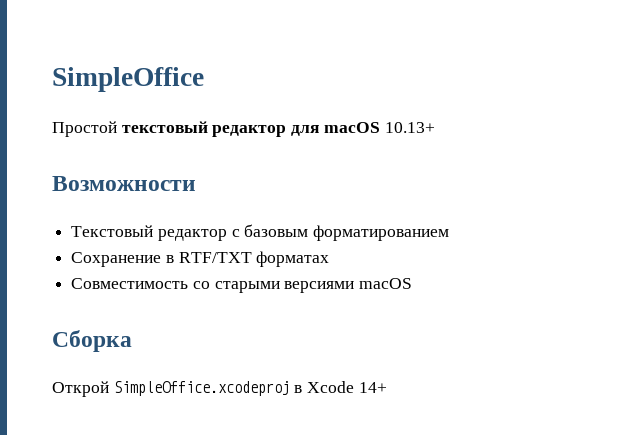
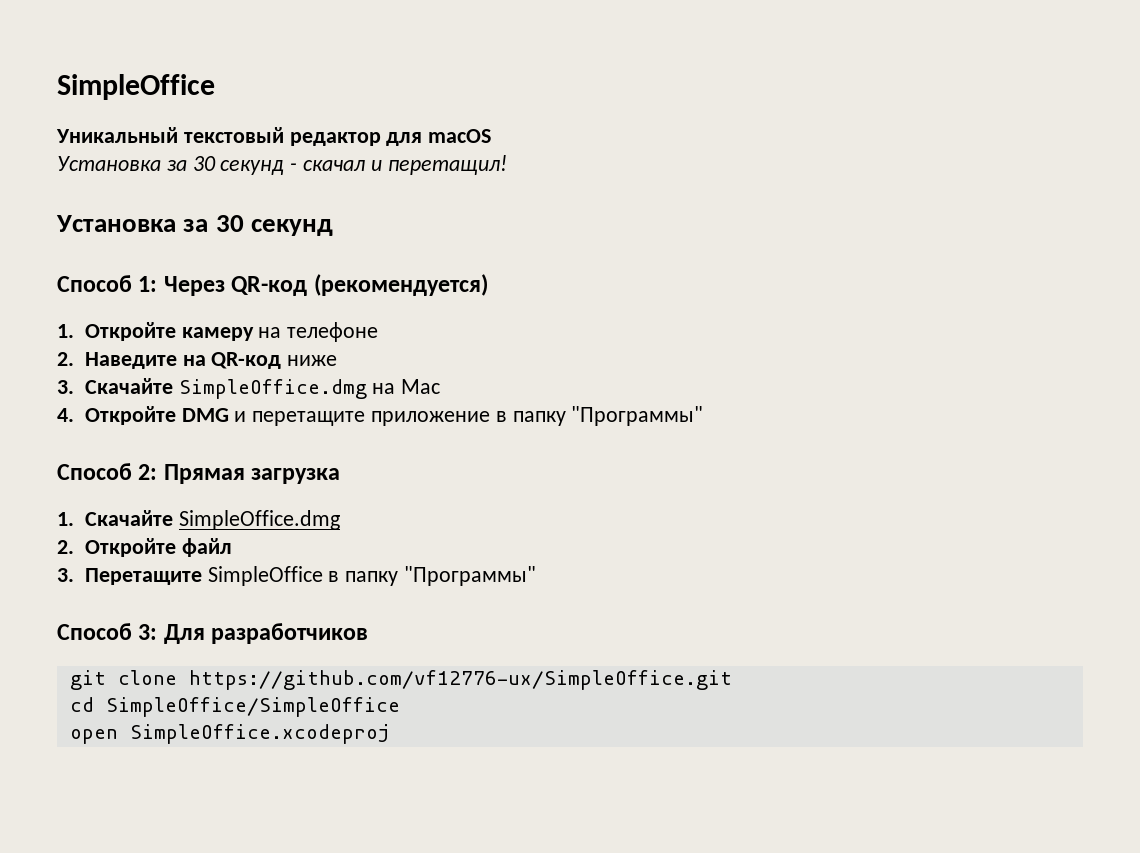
- Простой текстовый редактор для macOS 10.13+
- Возможности
- Текстовый редактор с базовым форматированием
- Сохранение в RTF/TXT форматах
- Совместимость со старыми версиями macOS
- Сборка
- Открой SimpleOffice.xcodeproj в Xcode 14+
+ Уникальный текстовый редактор для macOS
+ Установка за 30 секунд - скачал и перетащил!
+ Установка за 30 секунд
+ Способ 1: Через QR-код (рекомендуется)
+ 1. Откройте камеру на телефоне
+ 2. Наведите на QR-код ниже
+ 3. Скачайте SimpleOffice.dmg на Mac
+ 4. Откройте DMG и перетащите приложение в папку "Программы"
+ Способ 2: Прямая загрузка
+ 1. Скачайте SimpleOffice.dmg
+ 2. Откройте файл
+ 3. Перетащите SimpleOffice в папку "Программы"
+ Способ 3: Для разработчиков
+ git clone https://github.com/vf12776-ux/SimpleOffice.git
+ cd SimpleOffice/SimpleOffice
+ open SimpleOffice.xcodeproj

